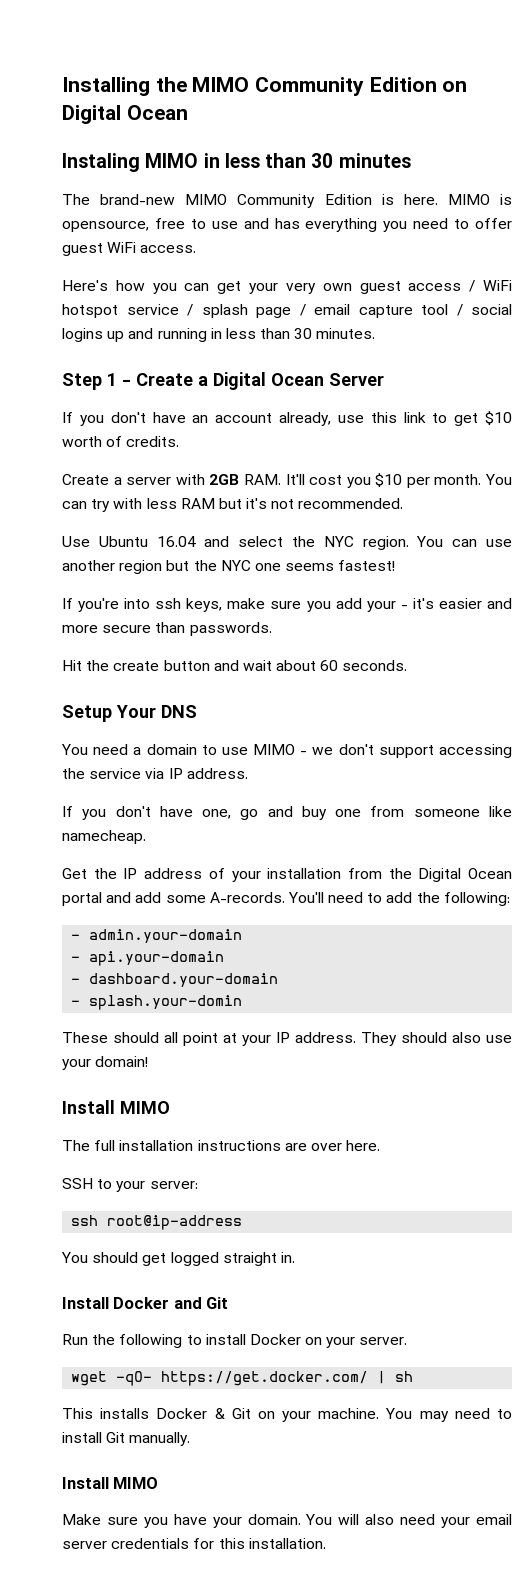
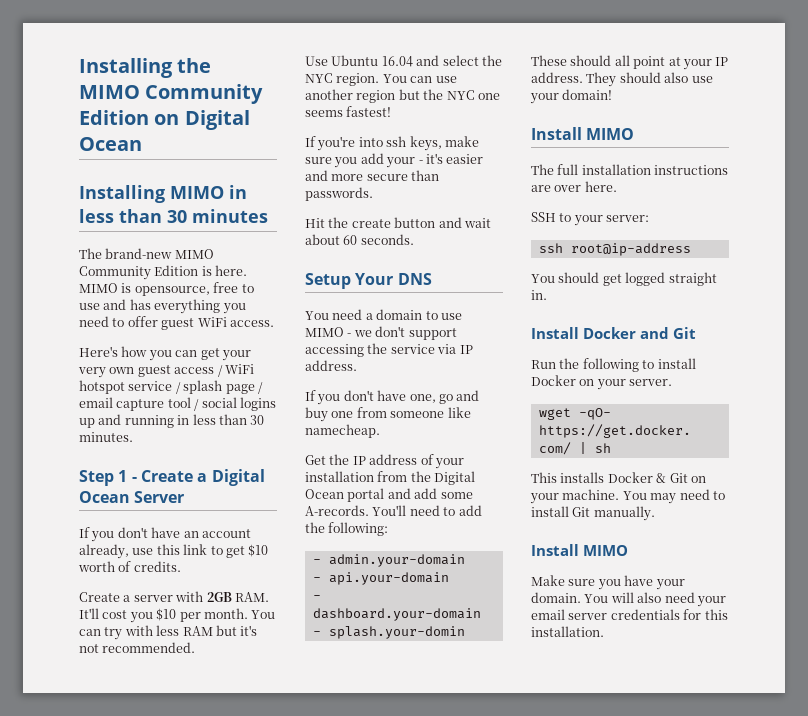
- Instaling MIMO in less than 30 minutes
+ Installing MIMO in less than 30 minutes

